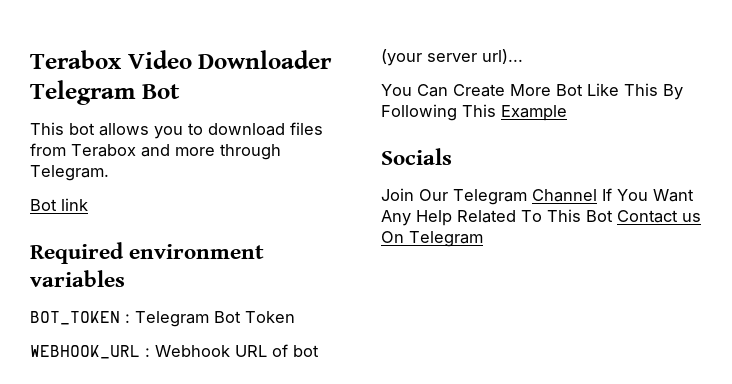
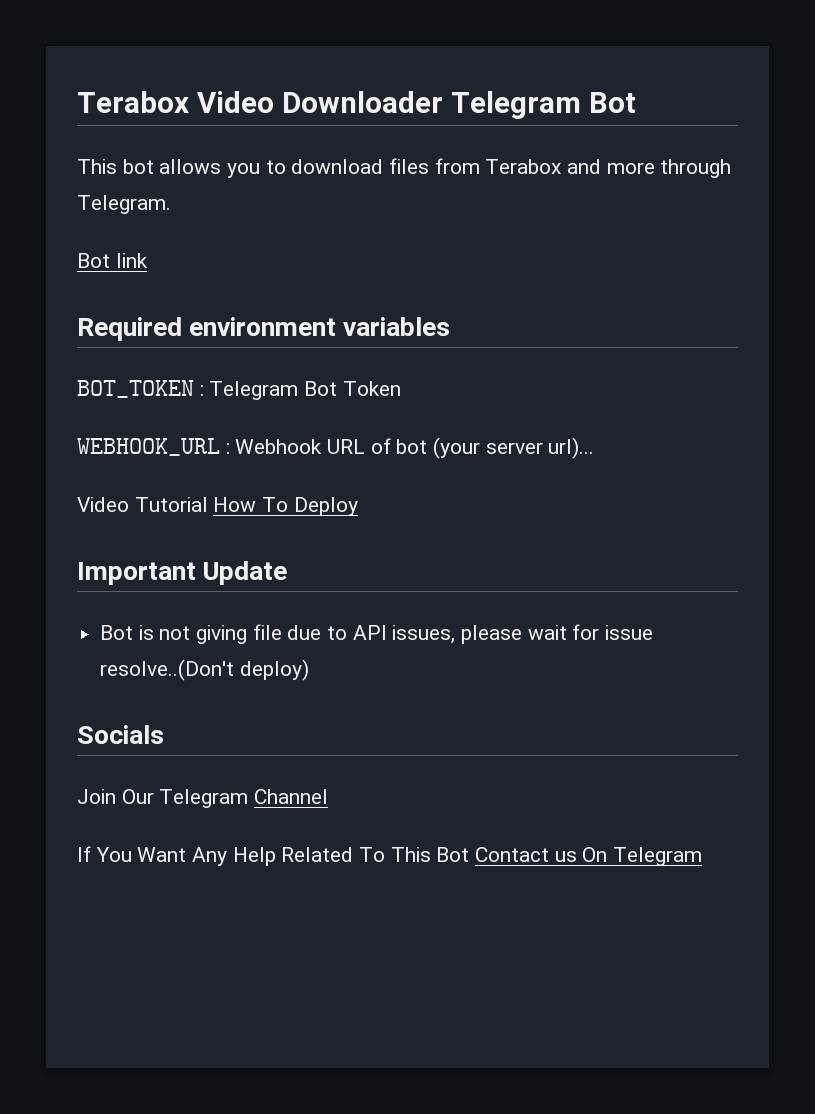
- You Can Create More Bot Like This By Following This Example
+ Video Tutorial How To Deploy
+ Important Update
+ Bot is not giving file due to API issues, please wait for issue resolve..(Don't deploy)
- Join Our Telegram Channel If You Want Any Help Related To This Bot Contact us On Telegram
+ Join Our Telegram Channel
+ If You Want Any Help Related To This Bot Contact us On Telegram

